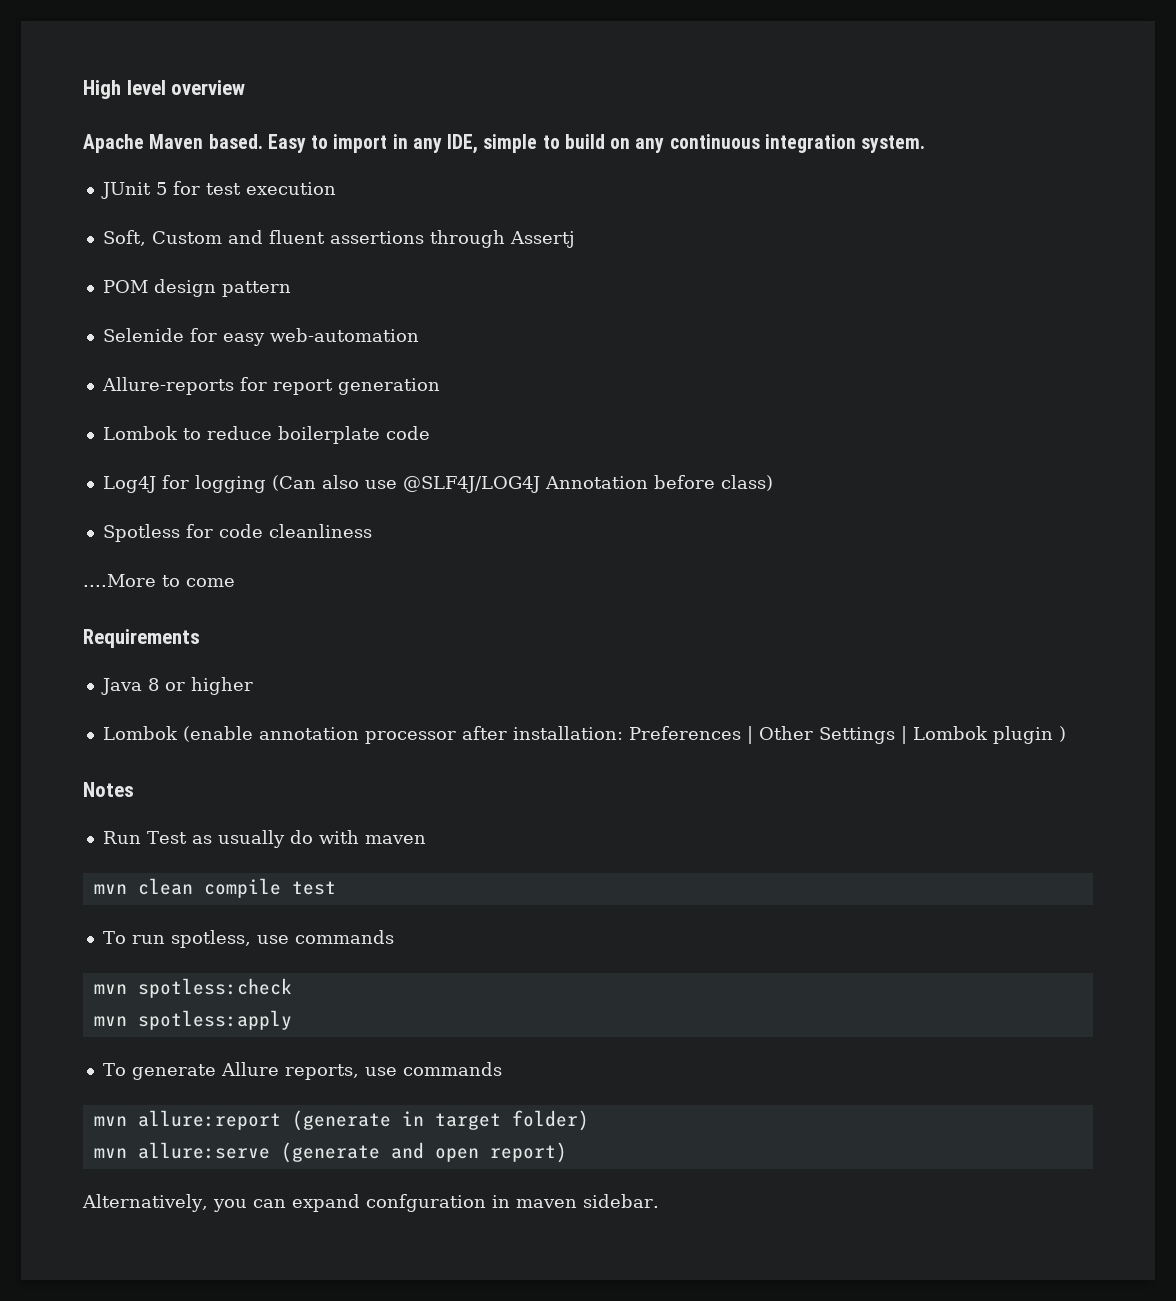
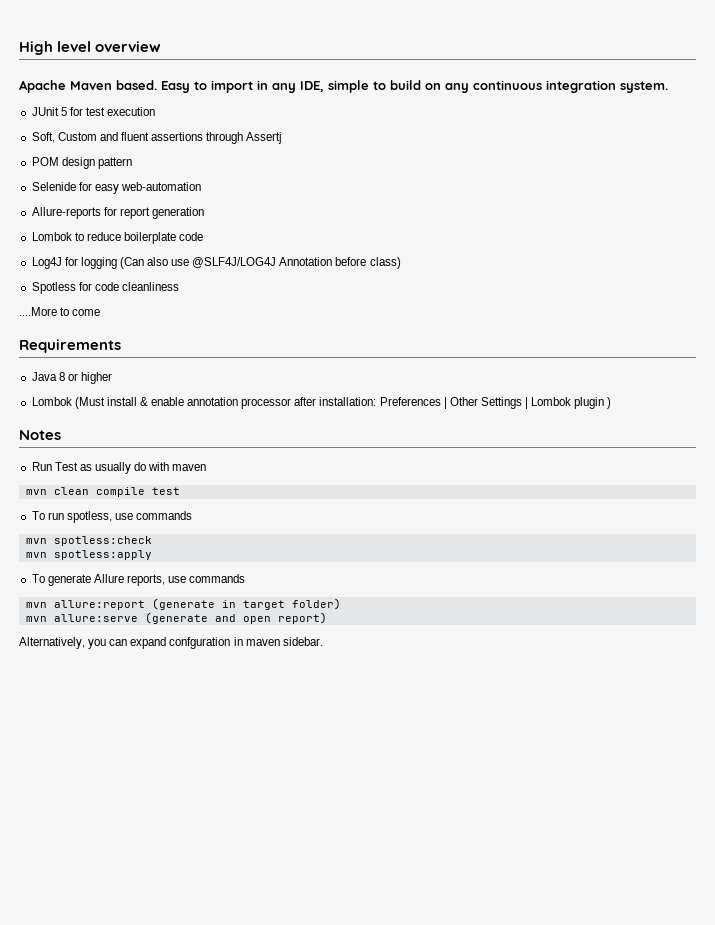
- Lombok (enable annotation processor after installation: Preferences | Other Settings | Lombok plugin )
+ Lombok (Must install & enable annotation processor after installation: Preferences | Other Settings | Lombok plugin )

